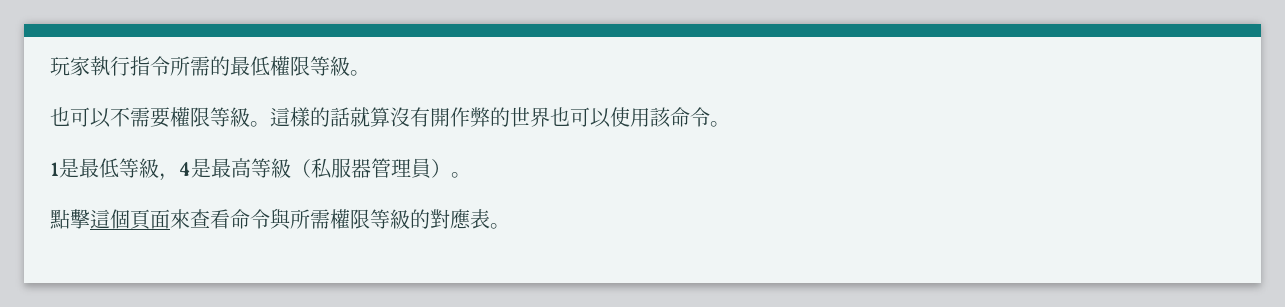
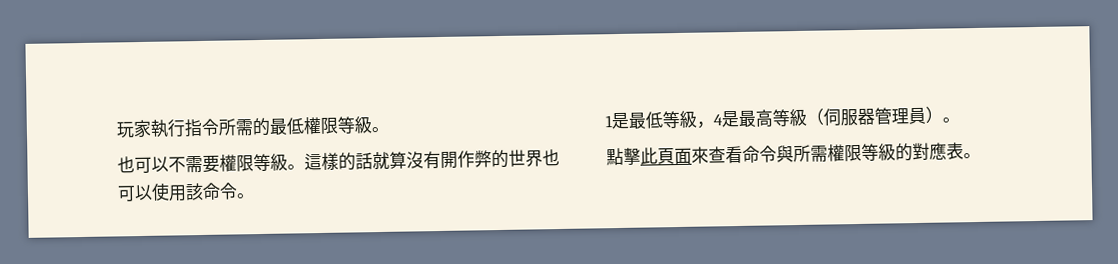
- 1是最低等級，4是最高等級（私服器管理員）。
+ 1是最低等級，4是最高等級（伺服器管理員）。
- 點擊這個頁面來查看命令與所需權限等級的對應表。
+ 點擊此頁面來查看命令與所需權限等級的對應表。

